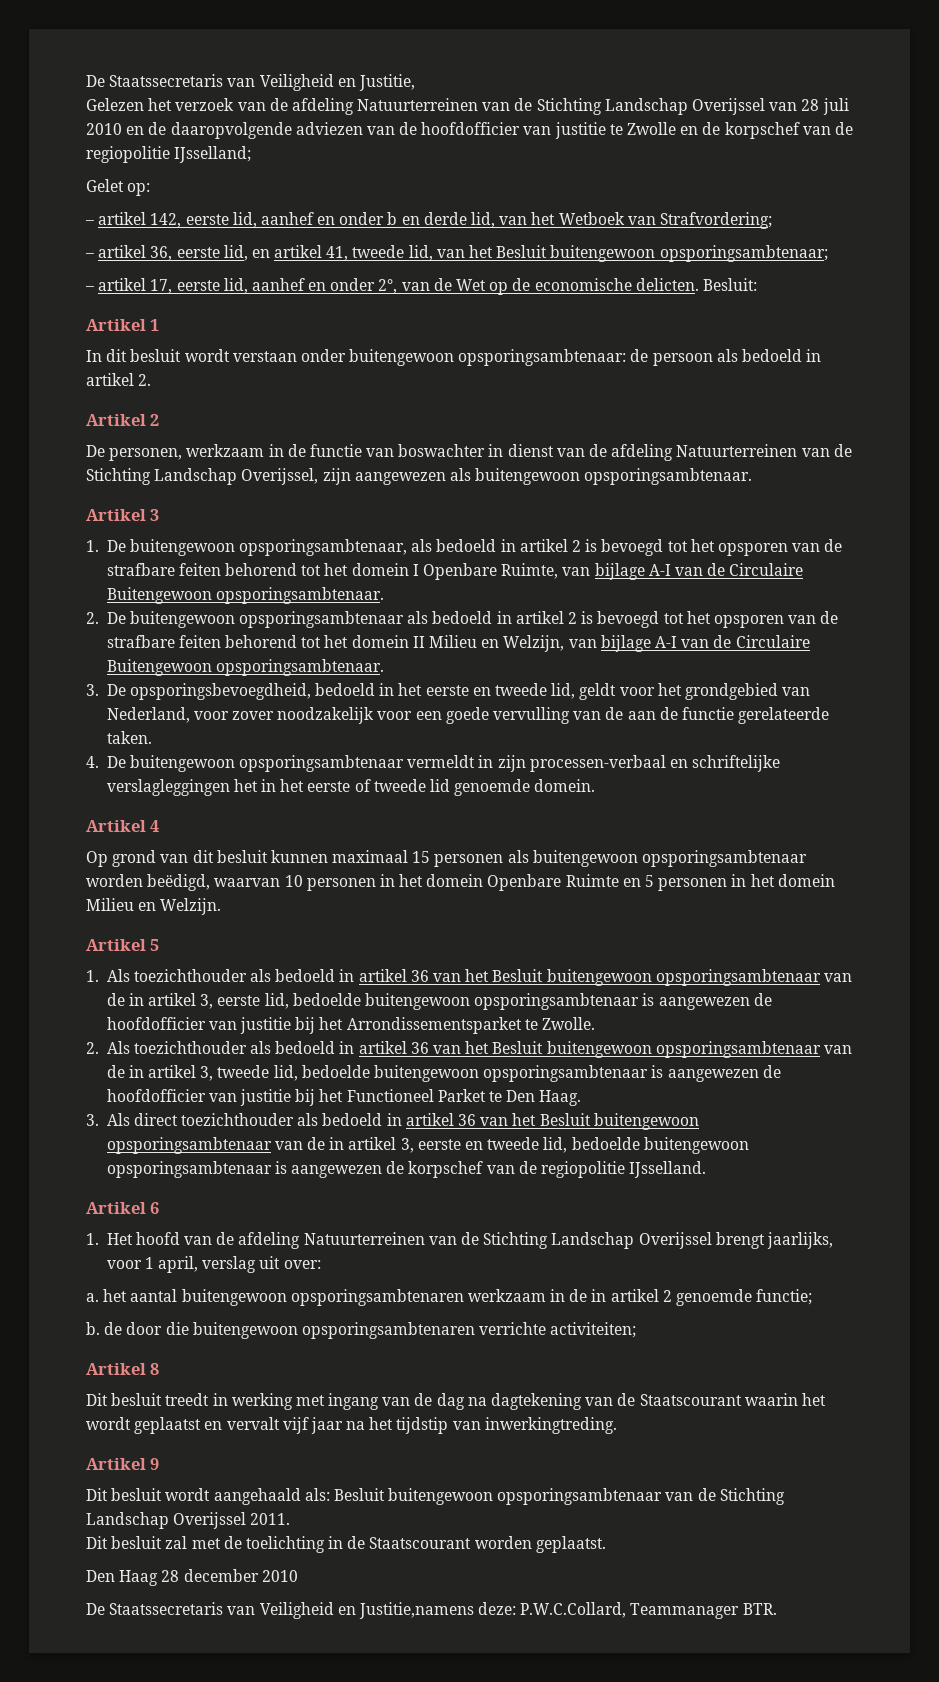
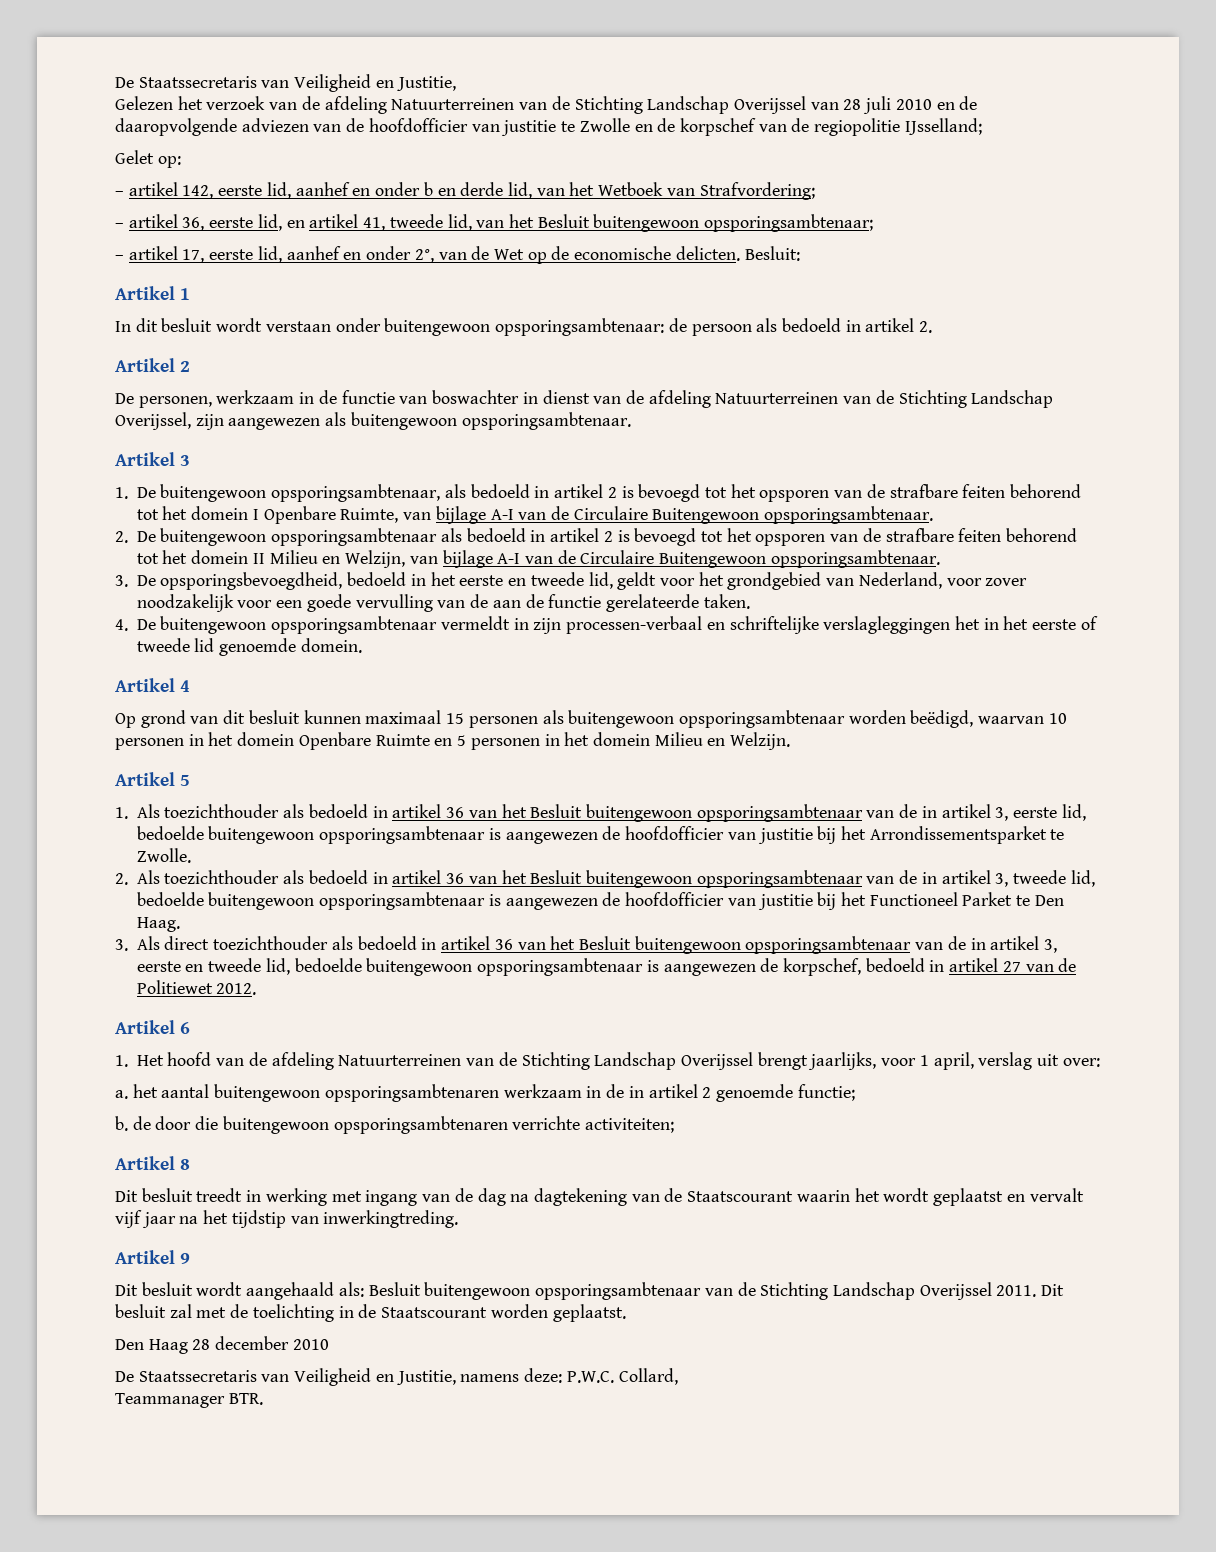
- 3. Als direct toezichthouder als bedoeld in artikel 36 van het Besluit buitengewoon opsporingsambtenaar van de in artikel 3, eerste en tweede lid, bedoelde buitengewoon opsporingsambtenaar is aangewezen de korpschef van de regiopolitie IJsselland.
+ 3. Als direct toezichthouder als bedoeld in artikel 36 van het Besluit buitengewoon opsporingsambtenaar van de in artikel 3, eerste en tweede lid, bedoelde buitengewoon opsporingsambtenaar is aangewezen de korpschef, bedoeld in artikel 27 van de Politiewet 2012.
- Dit besluit wordt aangehaald als: Besluit buitengewoon opsporingsambtenaar van de Stichting Landschap Overijssel 2011.
- Dit besluit zal met de toelichting in de Staatscourant worden geplaatst.
+ Dit besluit wordt aangehaald als: Besluit buitengewoon opsporingsambtenaar van de Stichting Landschap Overijssel 2011. Dit besluit zal met de toelichting in de Staatscourant worden geplaatst.
- De Staatssecretaris van Veiligheid en Justitie,namens deze: P.W.C.Collard, Teammanager BTR.
+ De Staatssecretaris van Veiligheid en Justitie, namens deze: P.W.C. Collard,
+ Teammanager BTR.

